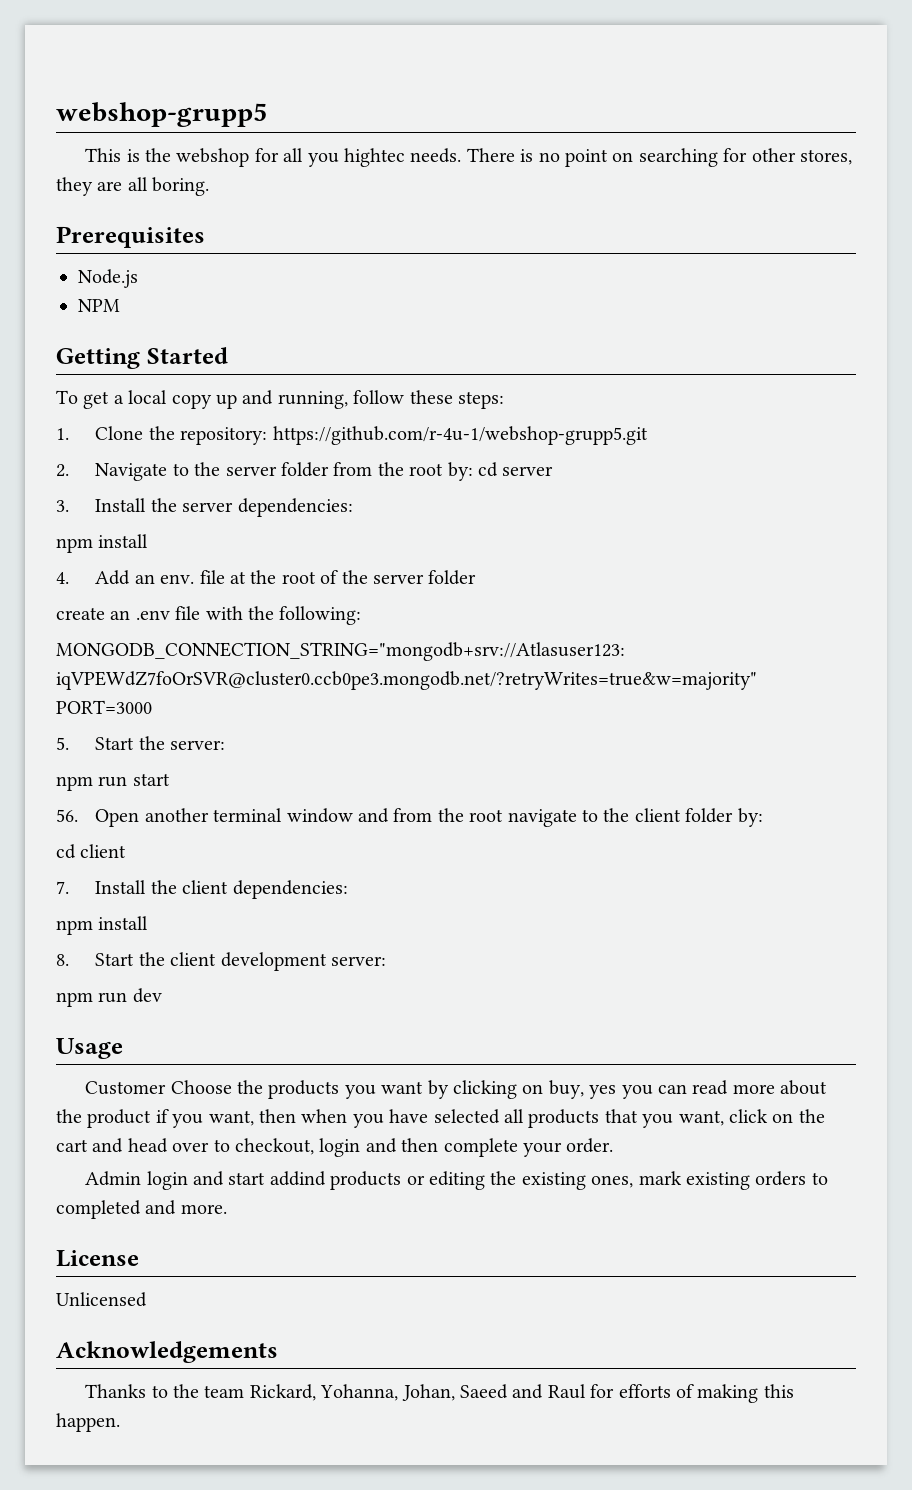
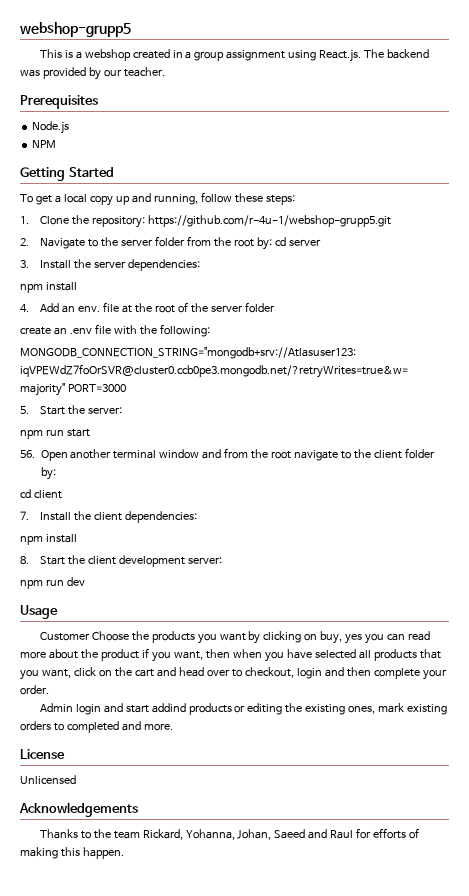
- This is the webshop for all you hightec needs. There is no point on searching for other stores, they are all boring.
+ This is a webshop created in a group assignment using React.js. The backend was provided by our teacher.

